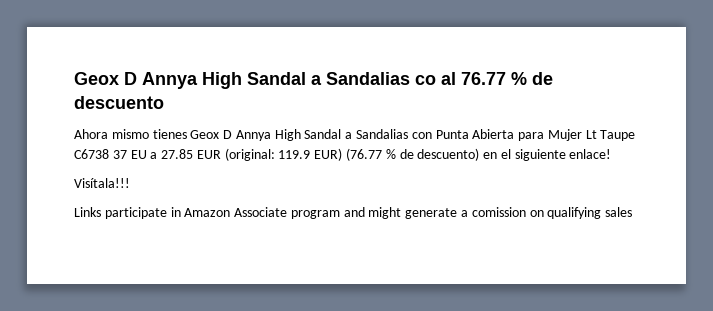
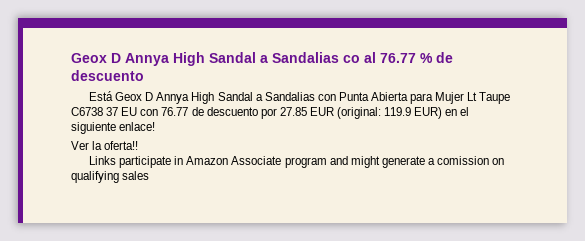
- Ahora mismo tienes Geox D Annya High Sandal a Sandalias con Punta Abierta para Mujer Lt Taupe C6738 37 EU a 27.85 EUR (original: 119.9 EUR) (76.77 % de descuento) en el siguiente enlace!
+ Está Geox D Annya High Sandal a Sandalias con Punta Abierta para Mujer Lt Taupe C6738 37 EU con 76.77 de descuento por 27.85 EUR (original: 119.9 EUR) en el siguiente enlace!
- Visítala!!!
+ Ver la oferta!!

